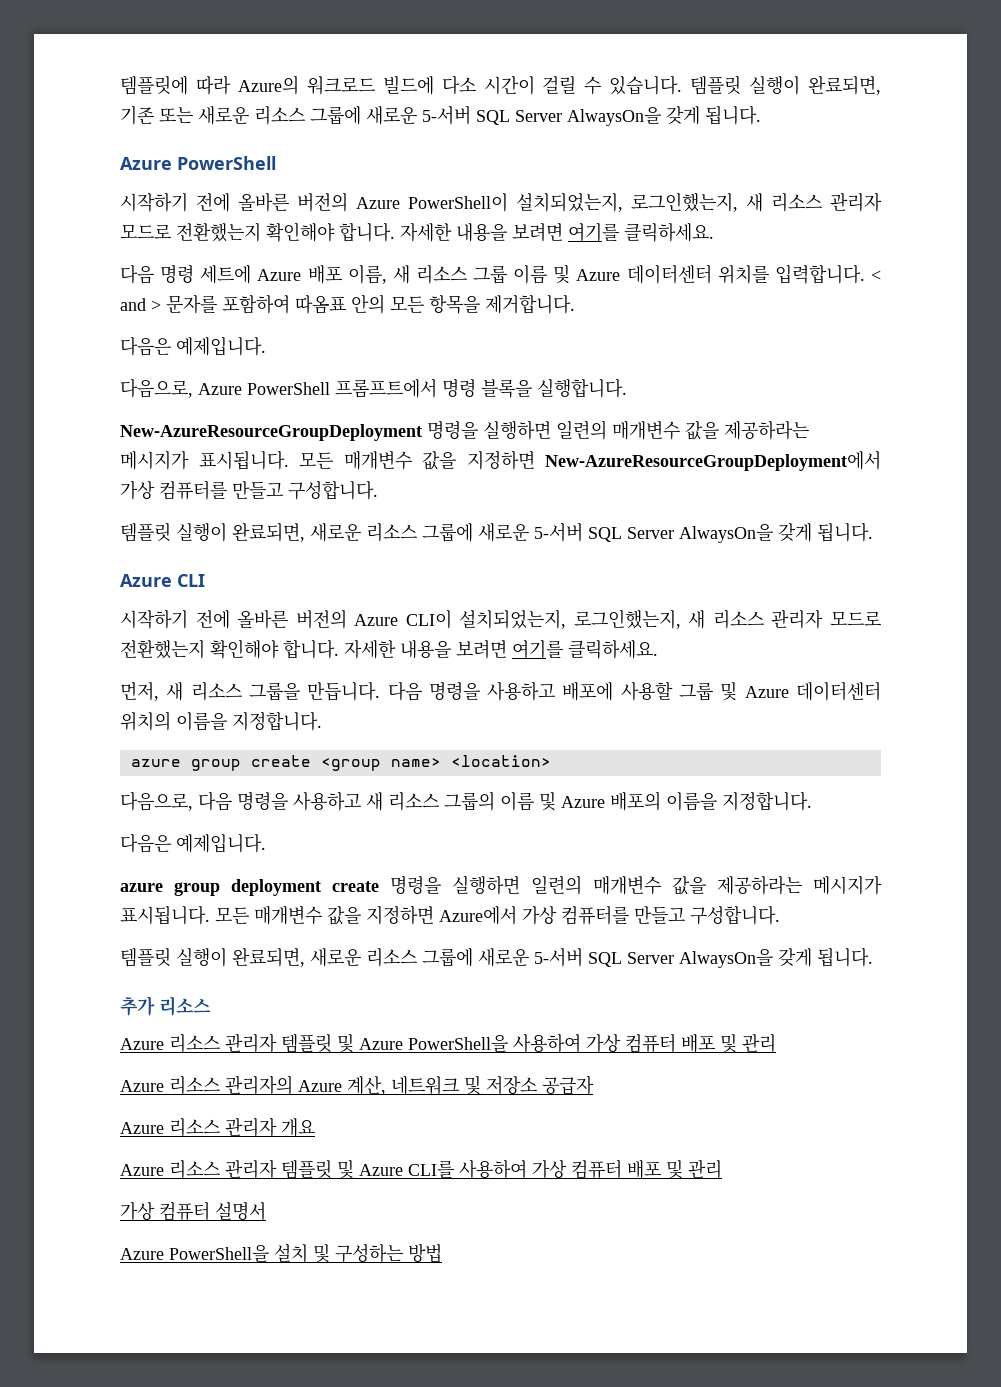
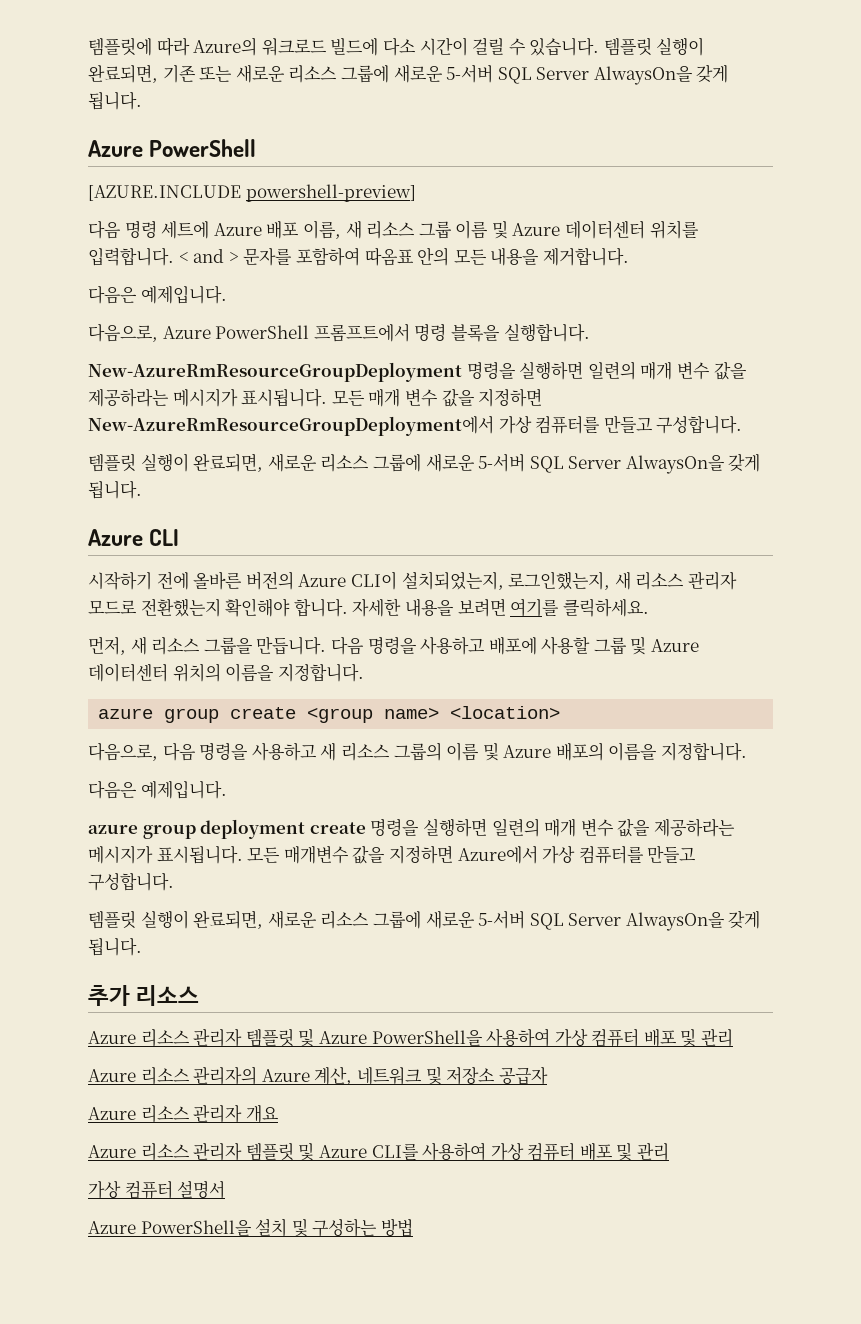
- 시작하기 전에 올바른 버전의 Azure PowerShell이 설치되었는지, 로그인했는지, 새 리소스 관리자 모드로 전환했는지 확인해야 합니다. 자세한 내용을 보려면 여기를 클릭하세요.
+ [AZURE.INCLUDE powershell-preview]
- < and > 문자를 포함하여 따옴표 안의 모든 항목을 제거합니다.
+ < and > 문자를 포함하여 따옴표 안의 모든 내용을 제거합니다.
- New-AzureResourceGroupDeployment 명령을 실행하면 일련의 매개변수 값을 제공하라는 메시지가 표시됩니다. 모든 매개변수 값을 지정하면 New-AzureResourceGroupDeployment에서 가상 컴퓨터를 만들고 구성합니다.
+ New-AzureRmResourceGroupDeployment 명령을 실행하면 일련의 매개 변수 값을 제공하라는 메시지가 표시됩니다. 모든 매개 변수 값을 지정하면 New-AzureRmResourceGroupDeployment에서 가상 컴퓨터를 만들고 구성합니다.
- azure group deployment create 명령을 실행하면 일련의 매개변수 값을 제공하라는 메시지가 표시됩니다.
+ azure group deployment create 명령을 실행하면 일련의 매개 변수 값을 제공하라는 메시지가 표시됩니다.

